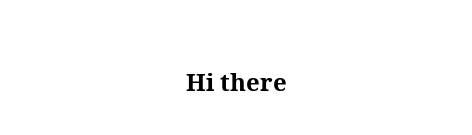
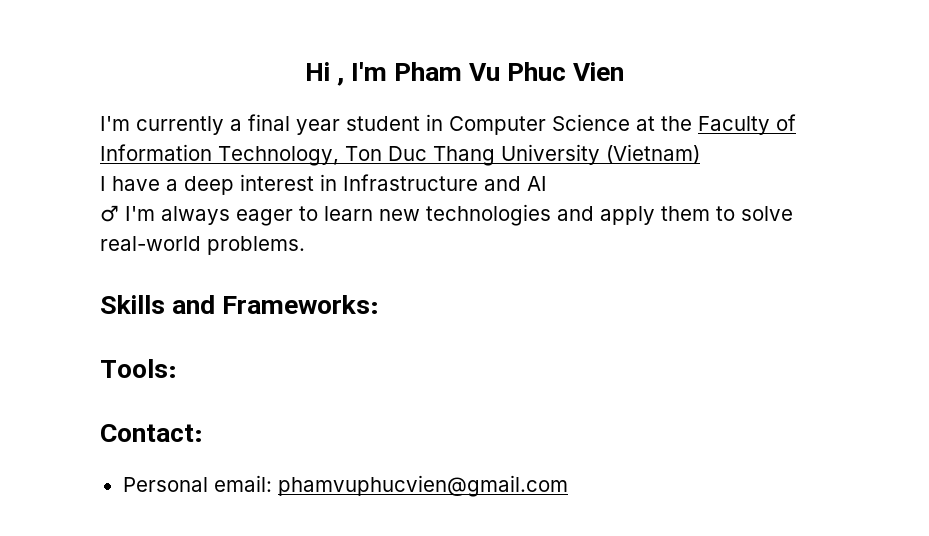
- Hi there
+ Hi , I'm Pham Vu Phuc Vien
+ I'm currently a final year student in Computer Science at the Faculty of Information Technology, Ton Duc Thang University (Vietnam)
+ I have a deep interest in Infrastructure and AI
+ ♂ I'm always eager to learn new technologies and apply them to solve real-world problems.
+ Skills and Frameworks:
+ Tools:
+ Contact:
+ Personal email: phamvuphucvien@gmail.com

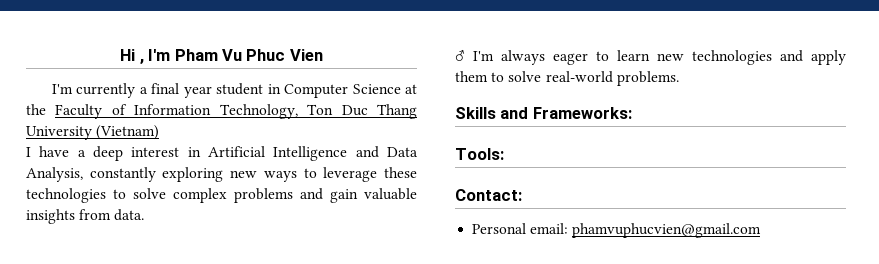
- I have a deep interest in Infrastructure and AI
+ I have a deep interest in Artificial Intelligence and Data Analysis, constantly exploring new ways to leverage these technologies to solve complex problems and gain valuable insights from data.

